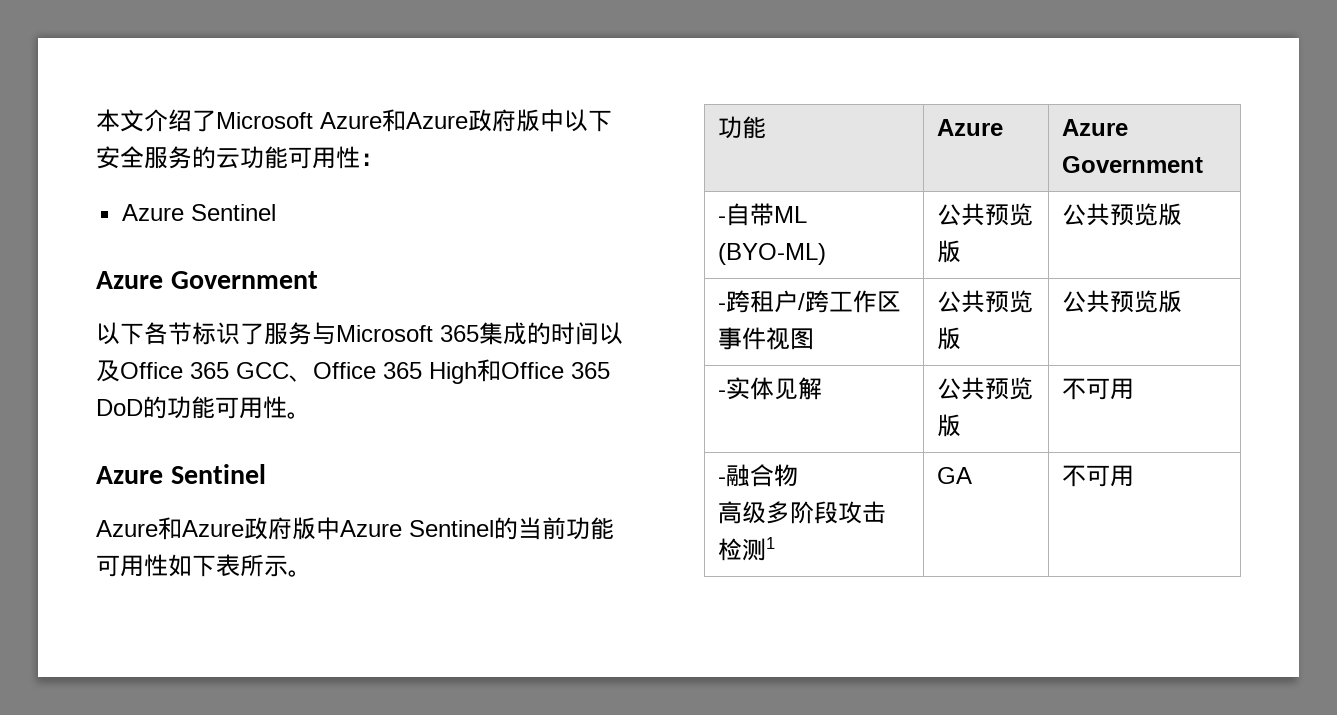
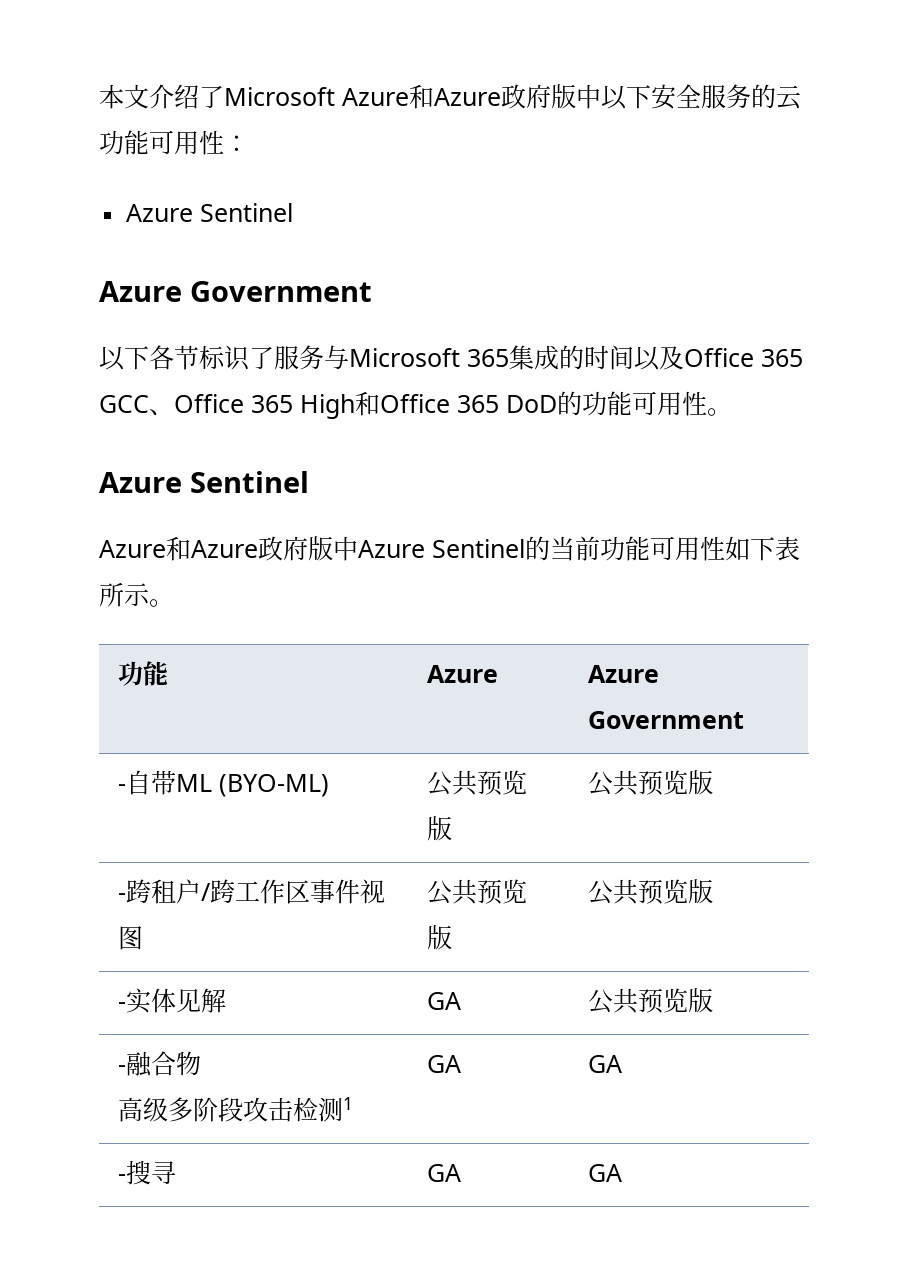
- -实体见解 | 公共预览版 | 不可用
+ -实体见解 | GA | 公共预览版
  -融合物
- 高级多阶段攻击检测1 | GA | 不可用
+ 高级多阶段攻击检测1 | GA | GA
+ -搜寻 | GA | GA

